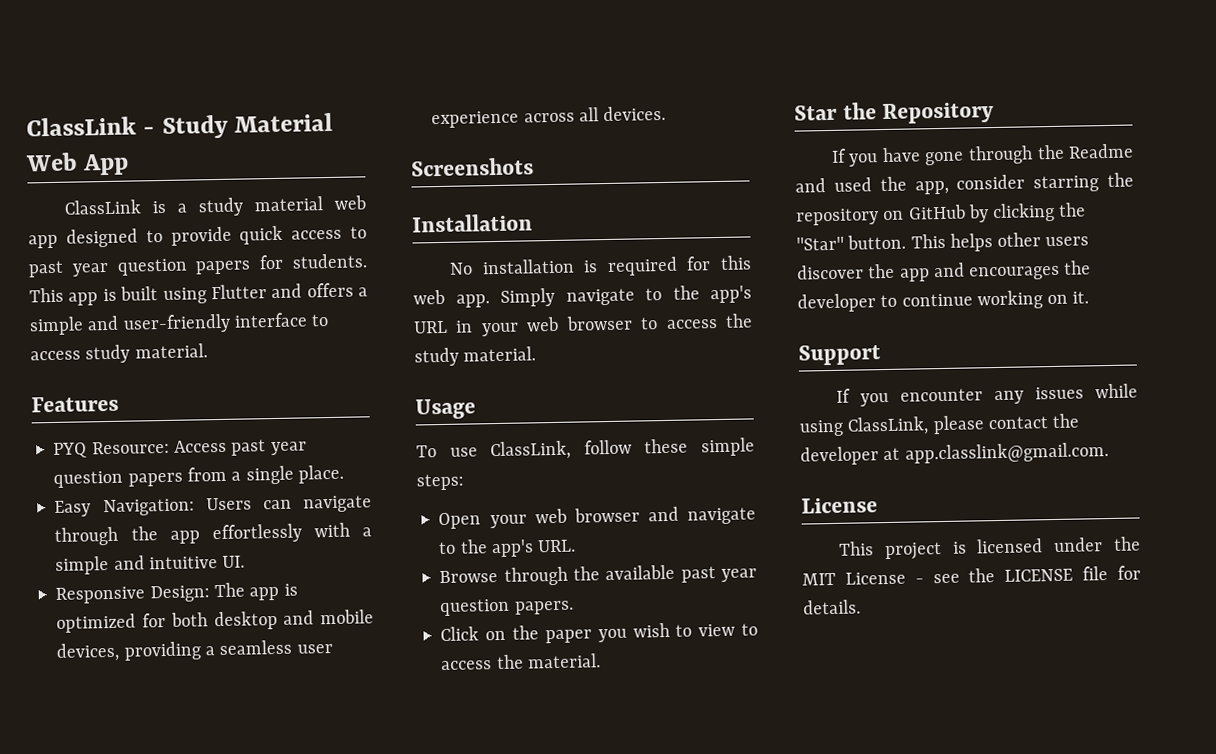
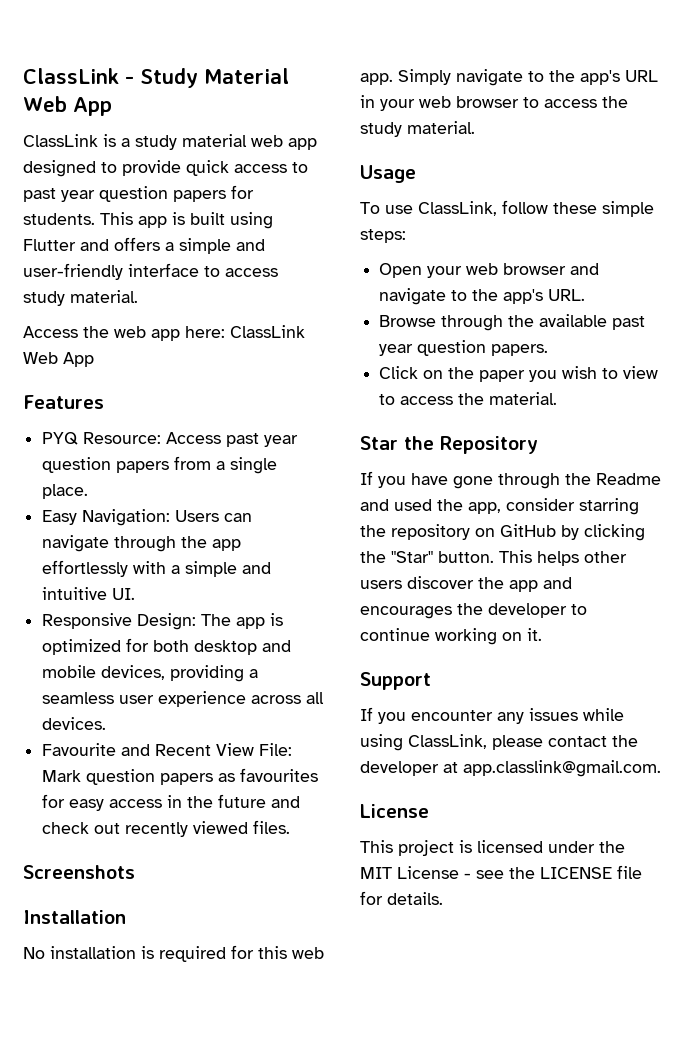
+ Access the web app here: ClassLink Web App
+ Favourite and Recent View File: Mark question papers as favourites for easy access in the future and check out recently viewed files.

